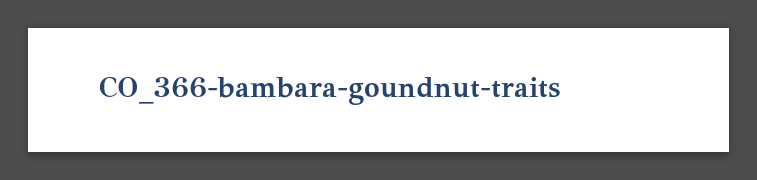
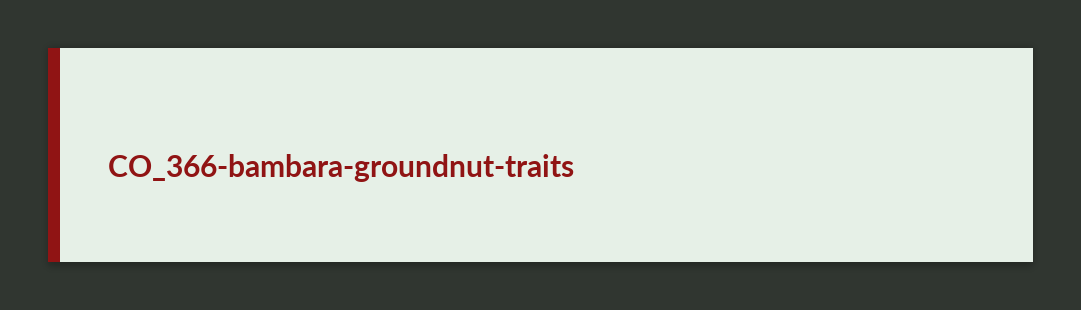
- CO_366-bambara-goundnut-traits
+ CO_366-bambara-groundnut-traits

